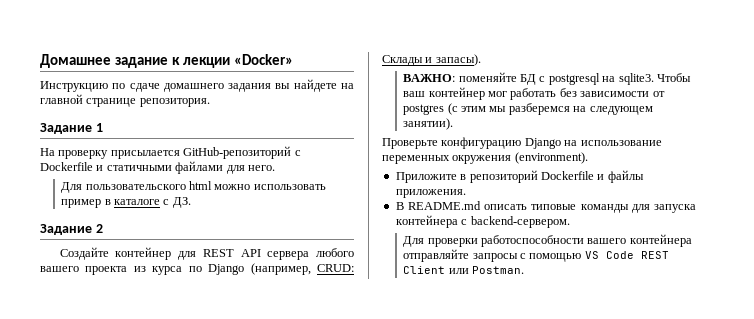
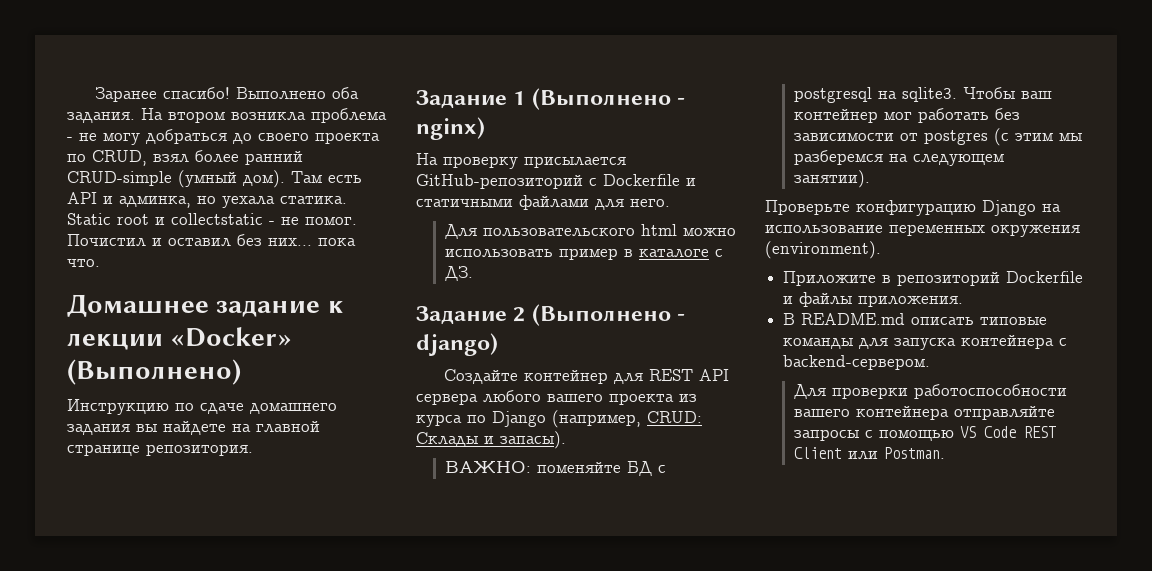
+ Заранее спасибо! Выполнено оба задания. На втором возникла проблема - не могу добраться до своего проекта по CRUD, взял более ранний CRUD-simple (умный дом). Там есть API и админка, но уехала статика. Static root и collectstatic - не помог. Почистил и оставил без них... пока что.
- Домашнее задание к лекции «Docker»
+ Домашнее задание к лекции «Docker» (Выполнено)
- Задание 1
+ Задание 1 (Выполнено - nginx)
- Задание 2
+ Задание 2 (Выполнено - django)

